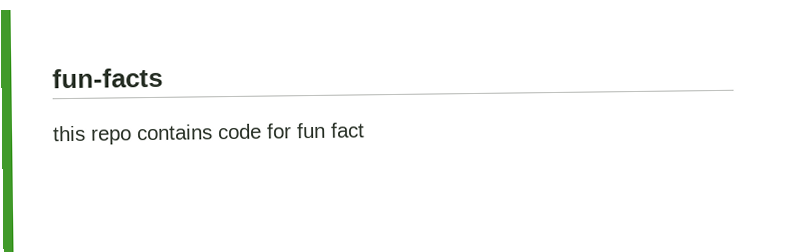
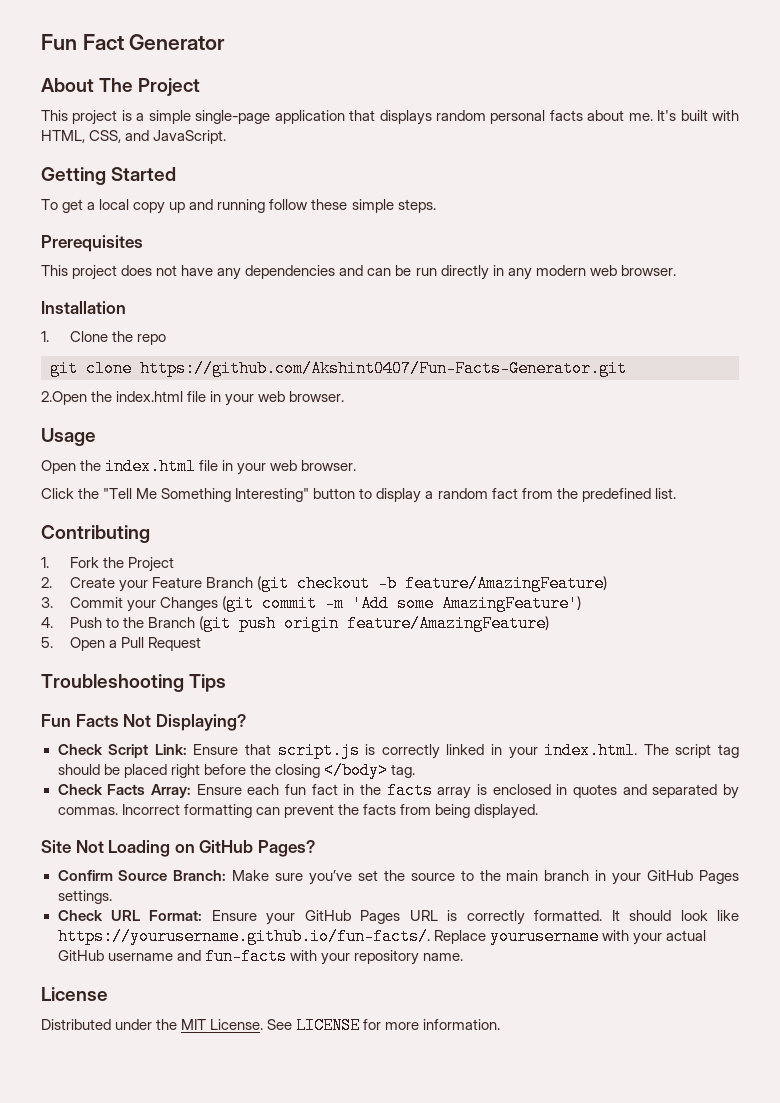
- fun-facts
- this repo contains code for fun fact
+ Fun Fact Generator
+ About The Project
+ This project is a simple single-page application that displays random personal facts about me. It's built with HTML, CSS, and JavaScript.
+ Getting Started
+ To get a local copy up and running follow these simple steps.
+ Prerequisites
+ This project does not have any dependencies and can be run directly in any modern web browser.
+ Installation
+ 1. Clone the repo
+ git clone https://github.com/Akshint0407/Fun-Facts-Generator.git
+ 2.Open the index.html file in your web browser.
+ Usage
+ Open the index.html file in your web browser.
+ Click the "Tell Me Something Interesting" button to display a random fact from the predefined list.
+ Contributing
+ 1. Fork the Project
+ 2. Create your Feature Branch (git checkout -b feature/AmazingFeature)
+ 3. Commit your Changes (git commit -m 'Add some AmazingFeature')
+ 4. Push to the Branch (git push origin feature/AmazingFeature)
+ 5. Open a Pull Request
+ Troubleshooting Tips
+ Fun Facts Not Displaying?
+ Check Script Link: Ensure that script.js is correctly linked in your index.html. The script tag should be placed right before the closing </body> tag.
+ Check Facts Array: Ensure each fun fact in the facts array is enclosed in quotes and separated by commas. Incorrect formatting can prevent the facts from being displayed.
+ Site Not Loading on GitHub Pages?
+ Confirm Source Branch: Make sure you’ve set the source to the main branch in your GitHub Pages settings.
+ Check URL Format: Ensure your GitHub Pages URL is correctly formatted. It should look like https://yourusername.github.io/fun-facts/. Replace yourusername with your actual GitHub username and fun-facts with your repository name.
+ License
+ Distributed under the MIT License. See LICENSE for more information.

